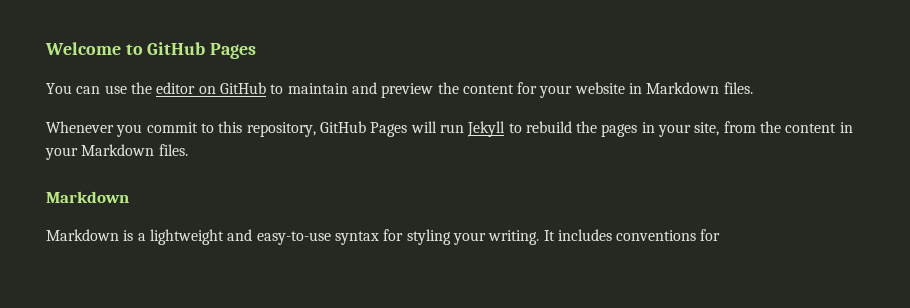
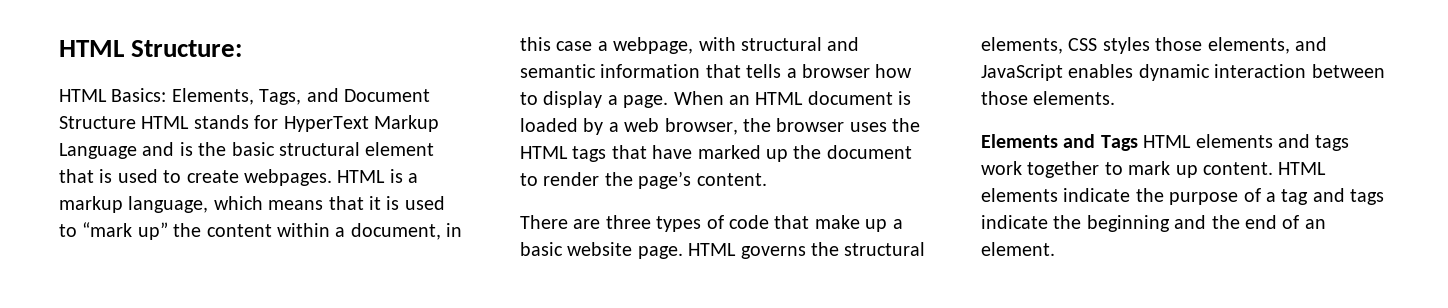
- Welcome to GitHub Pages
- You can use the editor on GitHub to maintain and preview the content for your website in Markdown files.
- Whenever you commit to this repository, GitHub Pages will run Jekyll to rebuild the pages in your site, from the content in your Markdown files.
- Markdown
- Markdown is a lightweight and easy-to-use syntax for styling your writing. It includes conventions for
+ HTML Structure:
+ HTML Basics: Elements, Tags, and Document Structure HTML stands for HyperText Markup Language and is the basic structural element that is used to create webpages. HTML is a markup language, which means that it is used to “mark up” the content within a document, in this case a webpage, with structural and semantic information that tells a browser how to display a page. When an HTML document is loaded by a web browser, the browser uses the HTML tags that have marked up the document to render the page’s content.
+ There are three types of code that make up a basic website page. HTML governs the structural elements, CSS styles those elements, and JavaScript enables dynamic interaction between those elements.
+ Elements and Tags HTML elements and tags work together to mark up content. HTML elements indicate the purpose of a tag and tags indicate the beginning and the end of an element.

